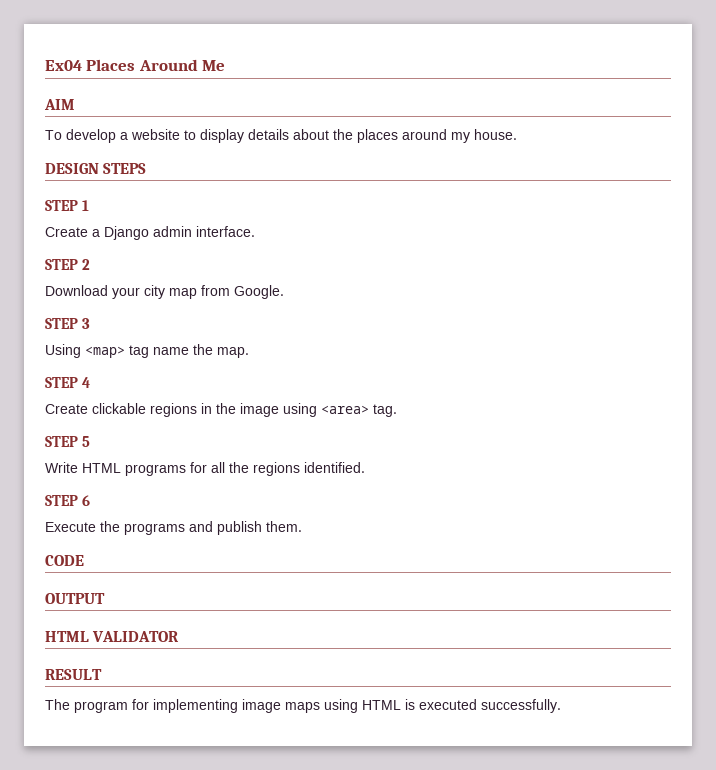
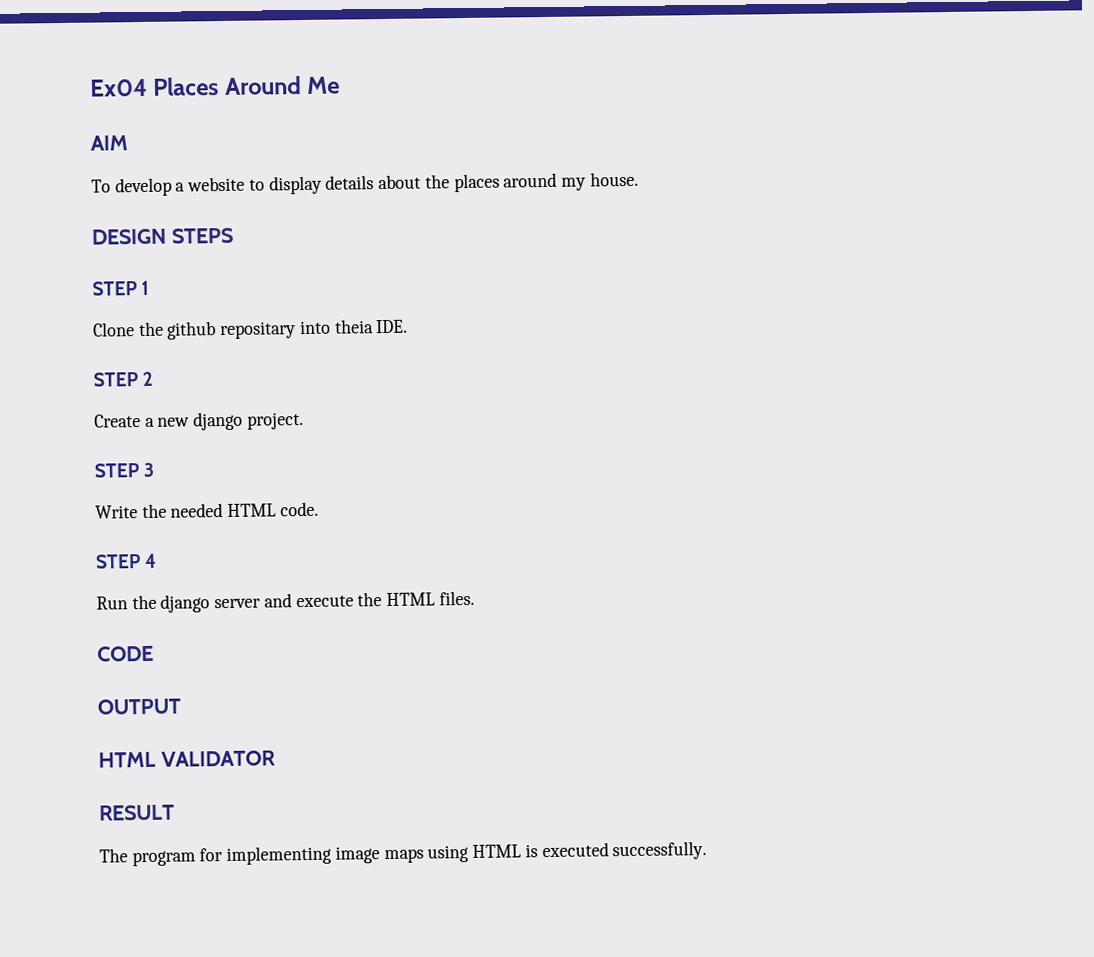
- Create a Django admin interface.
+ Clone the github repositary into theia IDE.
  STEP 2
- Download your city map from Google.
+ Create a new django project.
  STEP 3
- Using <map> tag name the map.
+ Write the needed HTML code.
  STEP 4
- Create clickable regions in the image using <area> tag.
- STEP 5
- Write HTML programs for all the regions identified.
- STEP 6
- Execute the programs and publish them.
+ Run the django server and execute the HTML files.

